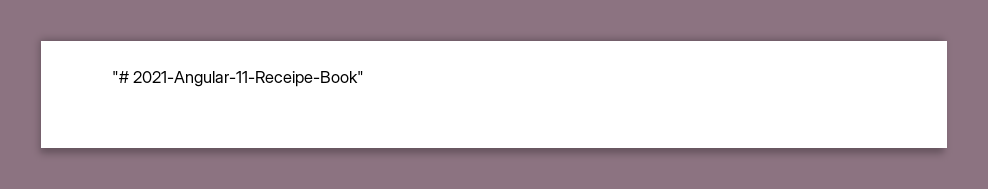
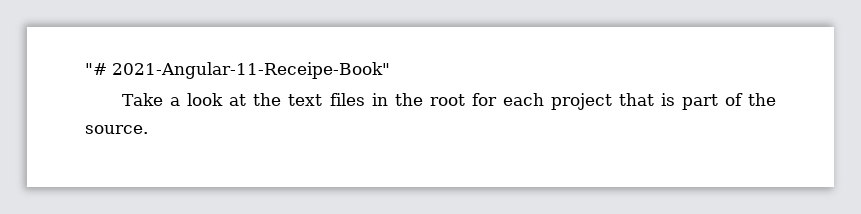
+ Take a look at the text files in the root for each project that is part of the source.

